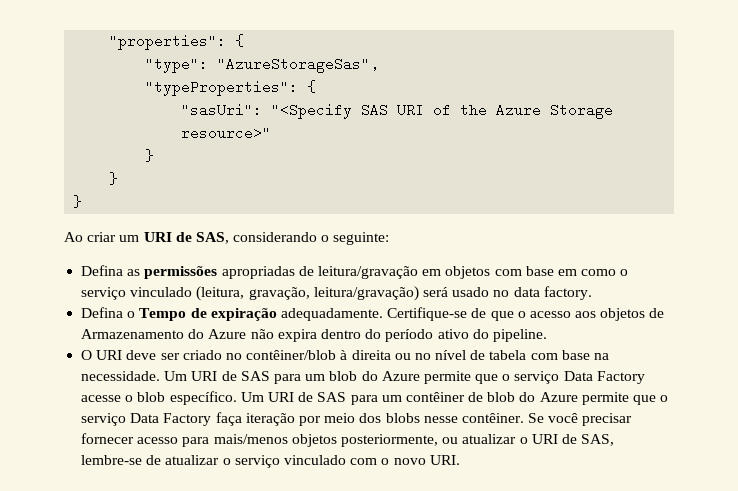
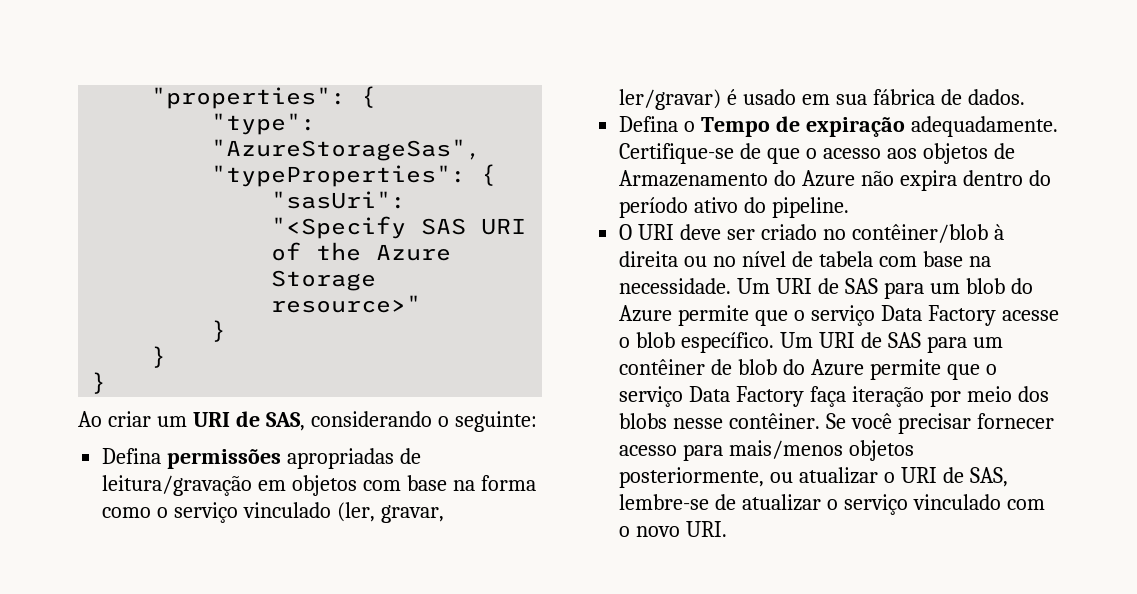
- Defina as permissões apropriadas de leitura/gravação em objetos com base em como o serviço vinculado (leitura, gravação, leitura/gravação) será usado no data factory.
+ Defina permissões apropriadas de leitura/gravação em objetos com base na forma como o serviço vinculado (ler, gravar, ler/gravar) é usado em sua fábrica de dados.

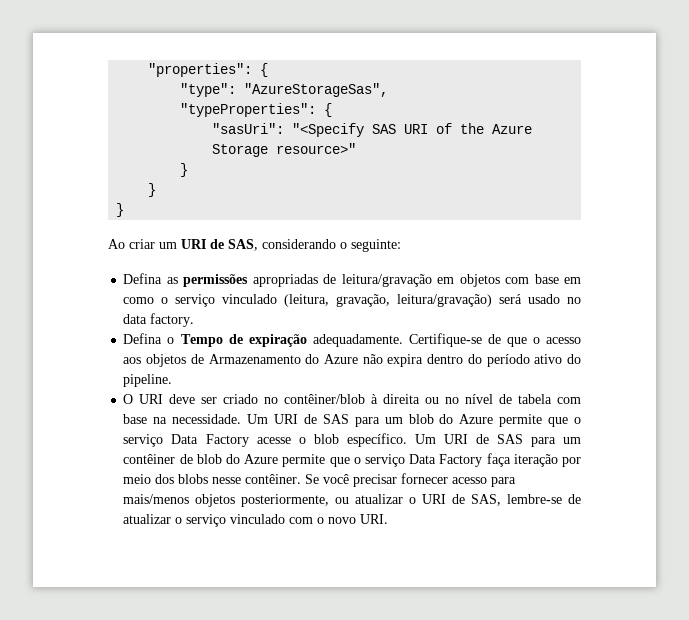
- Defina permissões apropriadas de leitura/gravação em objetos com base na forma como o serviço vinculado (ler, gravar, ler/gravar) é usado em sua fábrica de dados.
+ Defina as permissões apropriadas de leitura/gravação em objetos com base em como o serviço vinculado (leitura, gravação, leitura/gravação) será usado no data factory.

